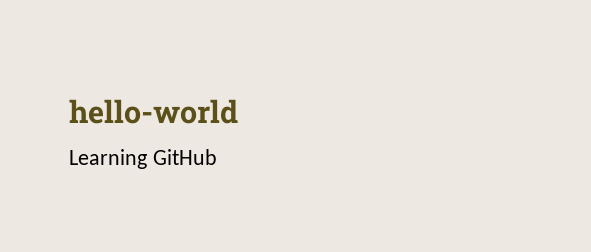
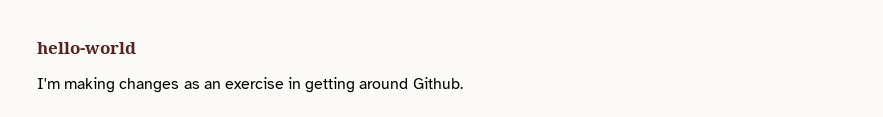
- Learning GitHub
+ I'm making changes as an exercise in getting around Github.

